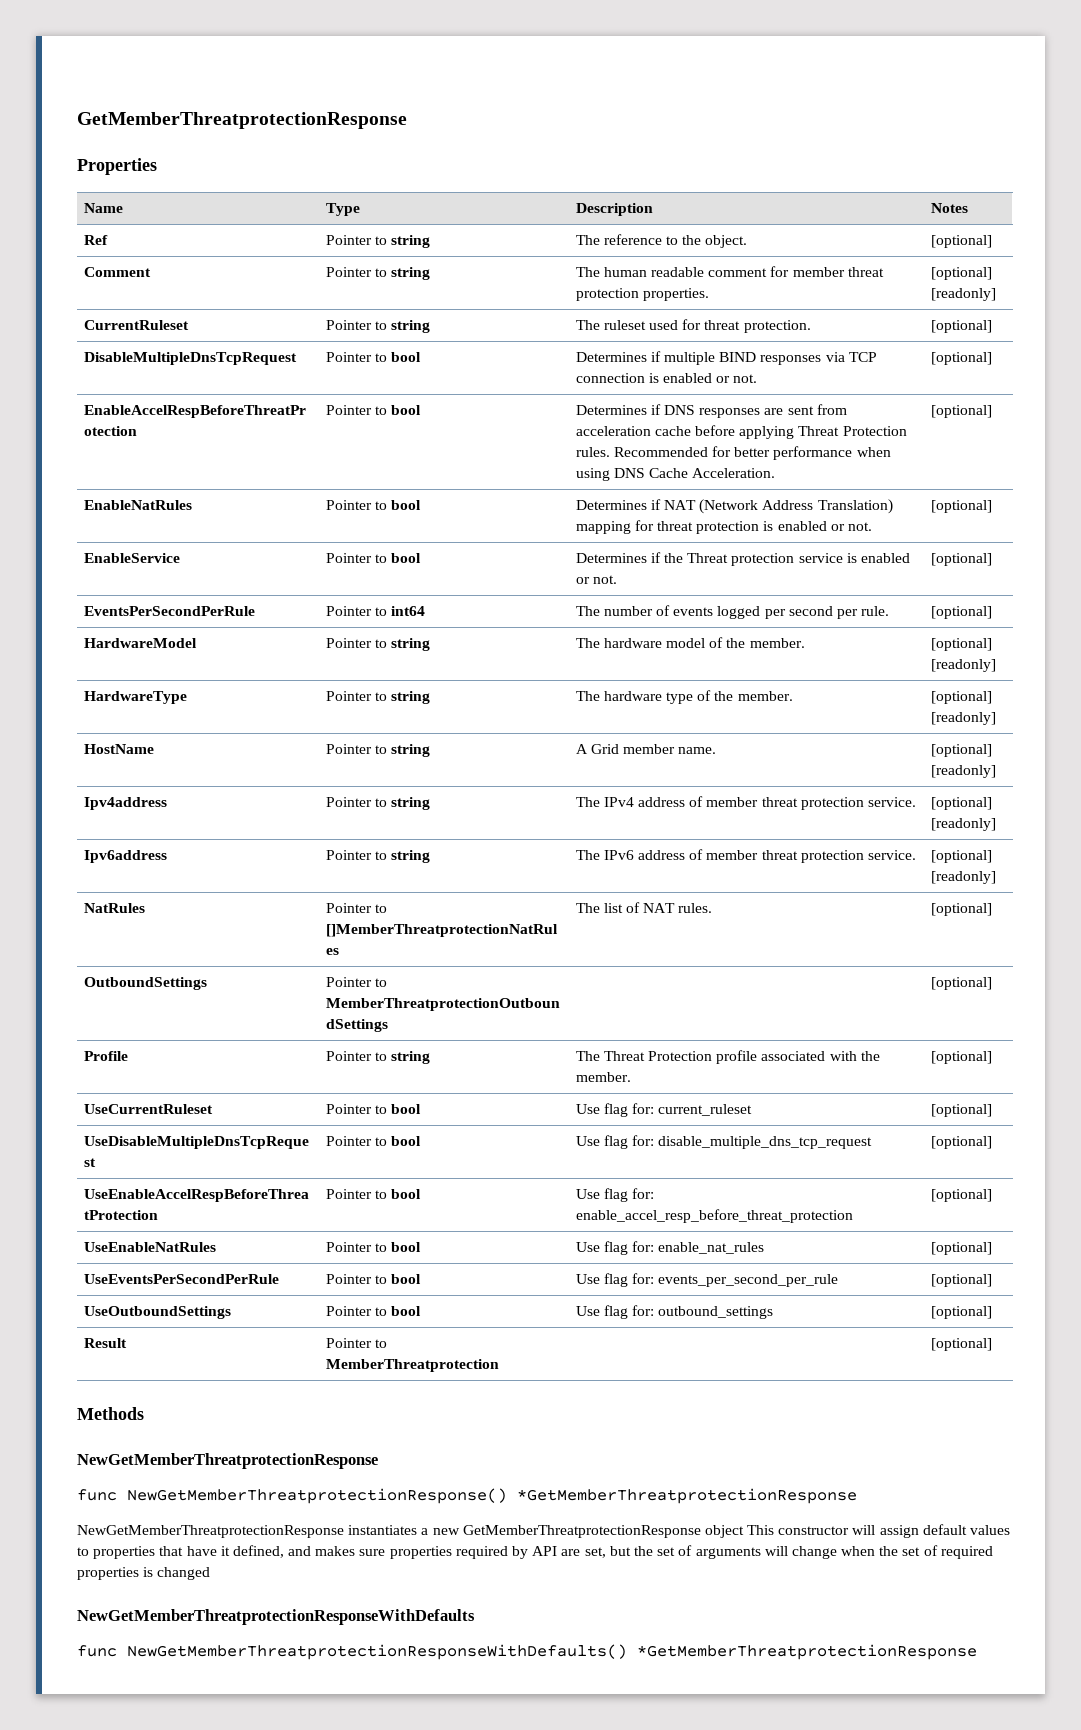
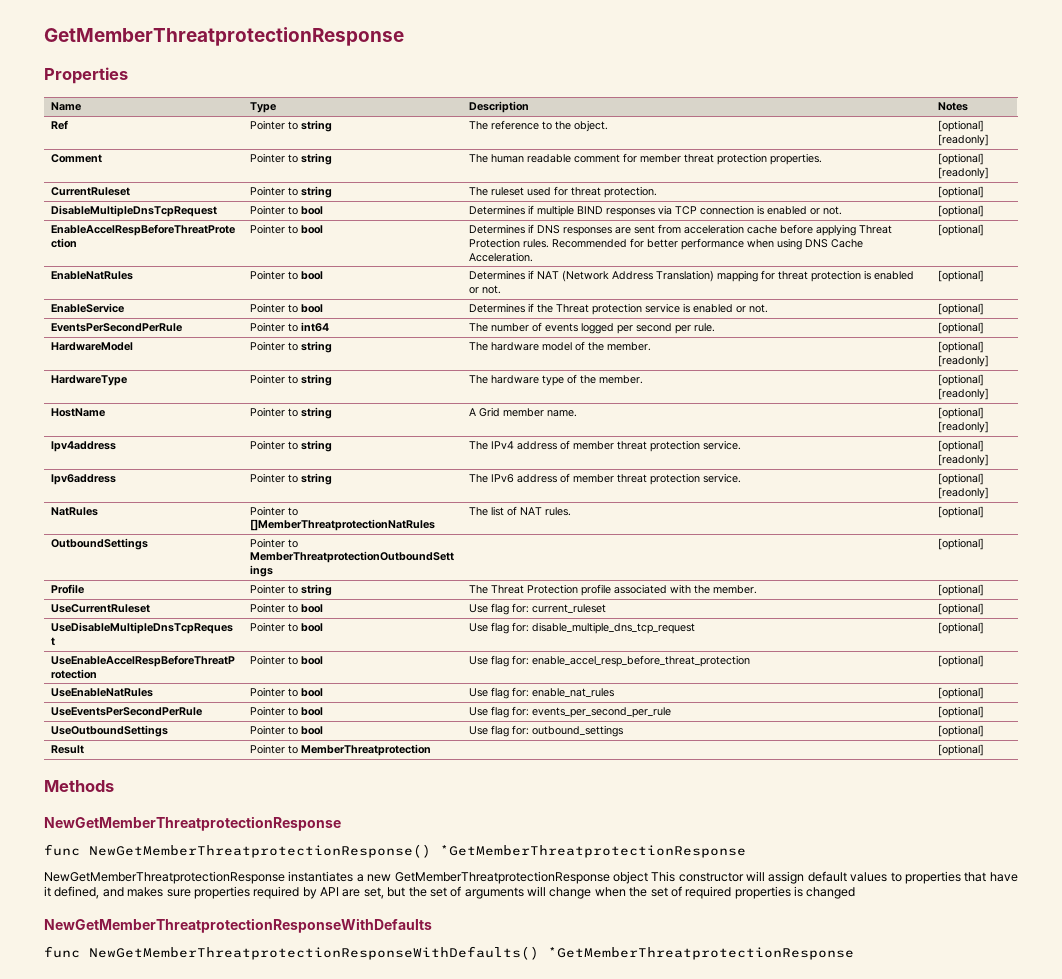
- Ref | Pointer to string | The reference to the object. | [optional]
+ Ref | Pointer to string | The reference to the object. | [optional] [readonly]

